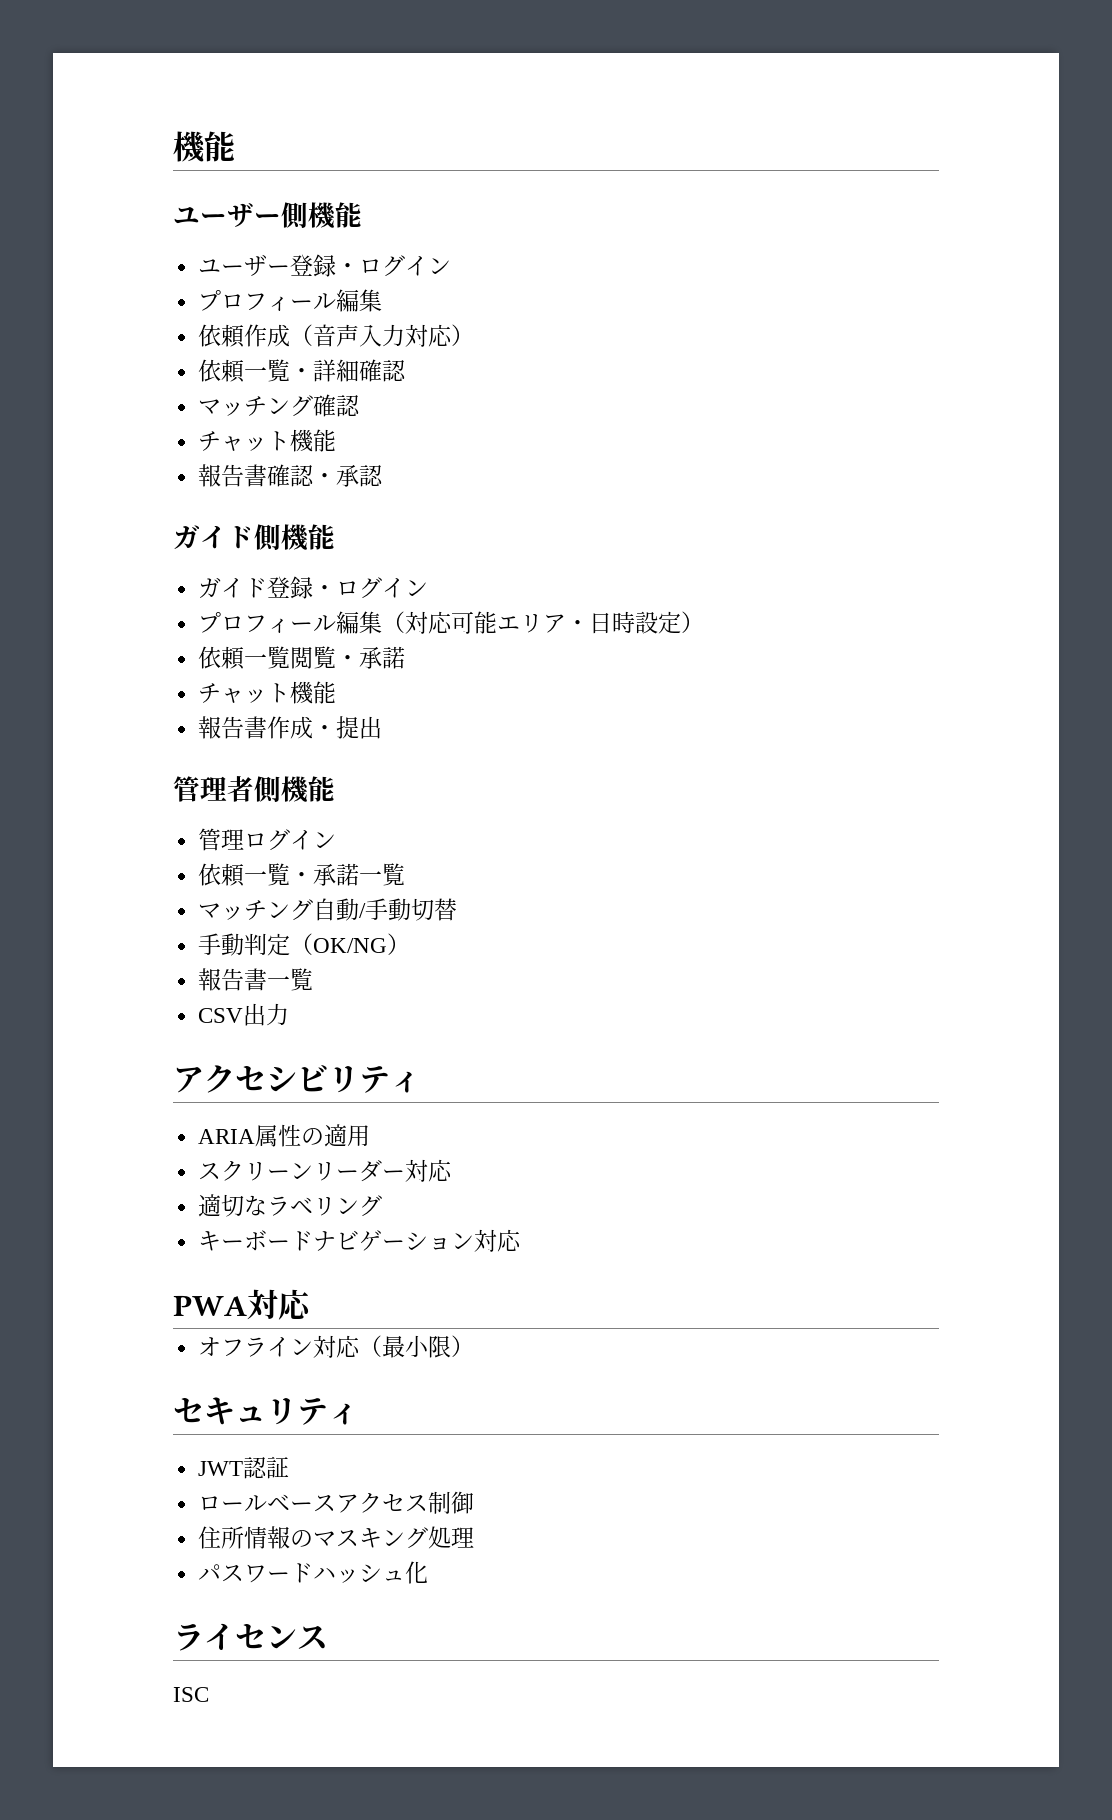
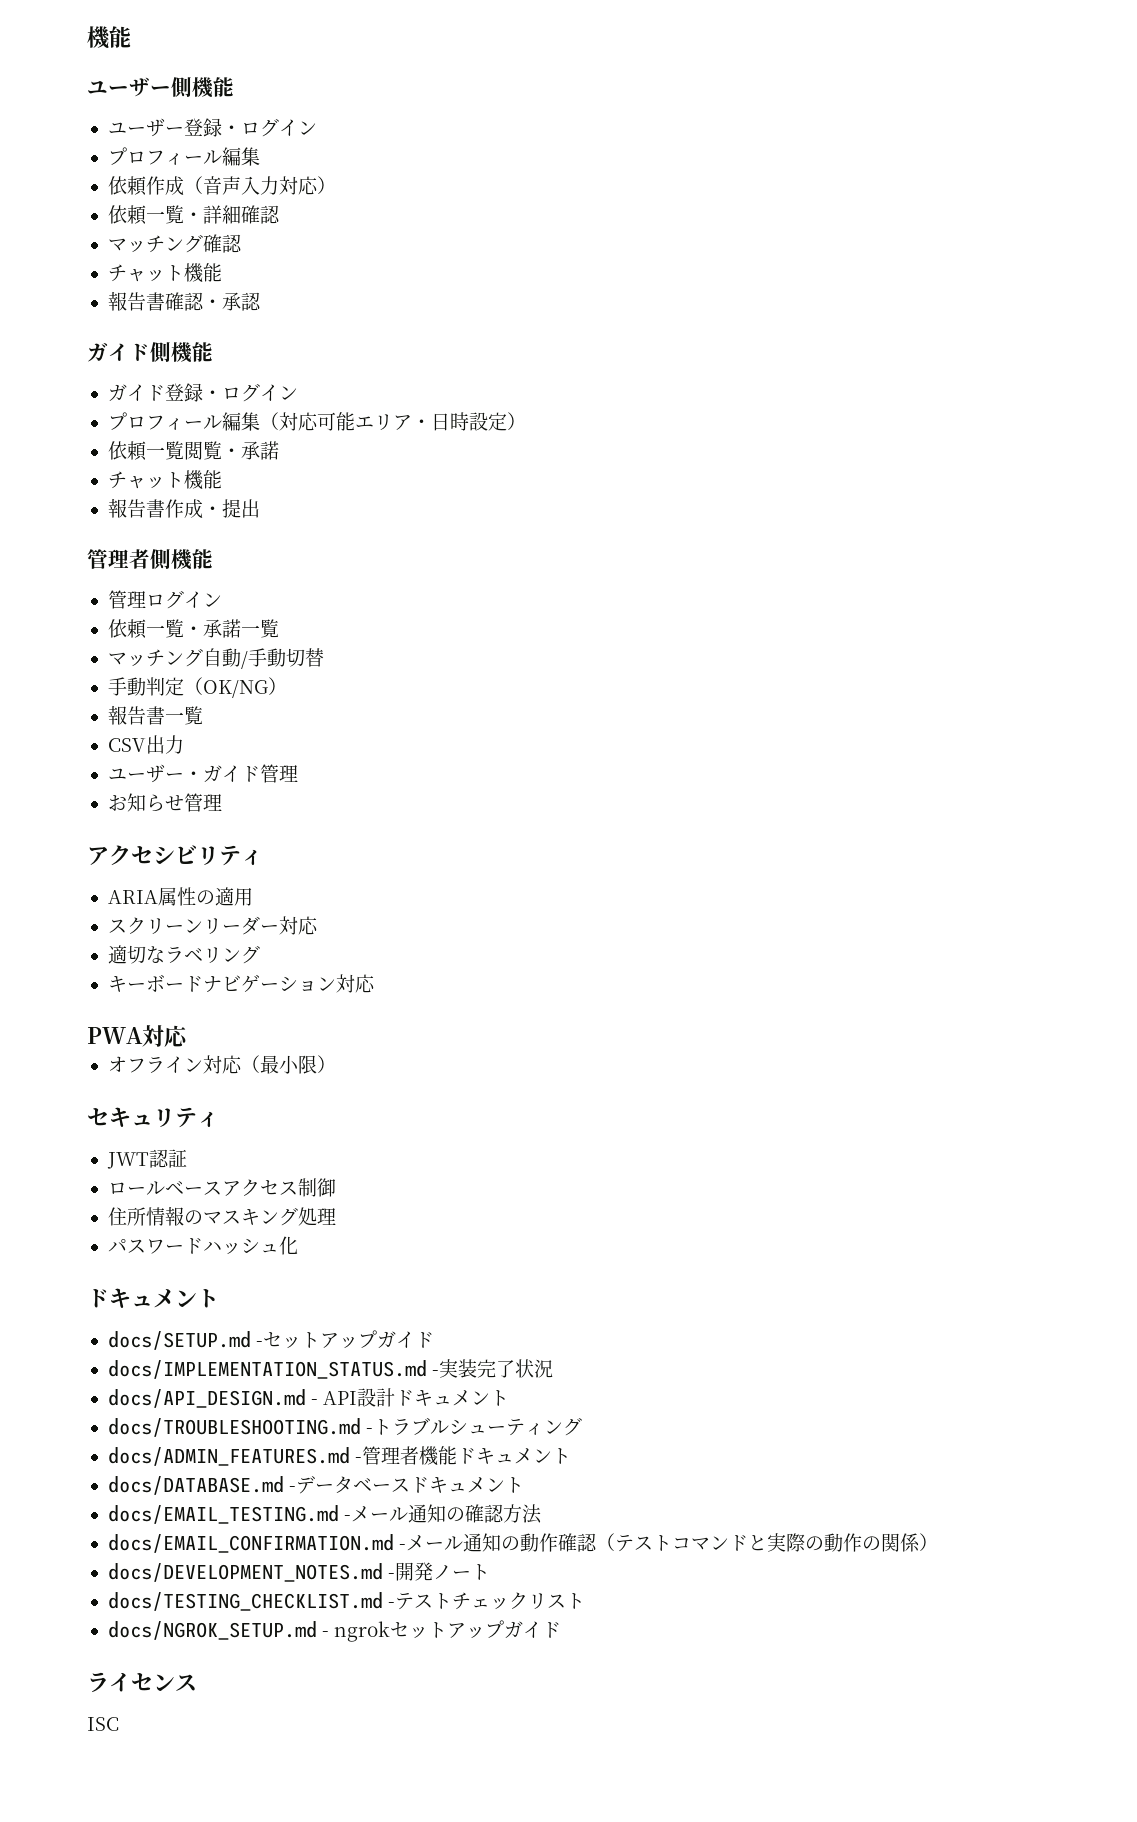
+ ユーザー・ガイド管理
+ お知らせ管理
  パスワードハッシュ化
+ ドキュメント
+ docs/SETUP.md -セットアップガイド
+ docs/IMPLEMENTATION_STATUS.md -実装完了状況
+ docs/API_DESIGN.md - API設計ドキュメント
+ docs/TROUBLESHOOTING.md -トラブルシューティング
+ docs/ADMIN_FEATURES.md -管理者機能ドキュメント
+ docs/DATABASE.md -データベースドキュメント
+ docs/EMAIL_TESTING.md -メール通知の確認方法
+ docs/EMAIL_CONFIRMATION.md -メール通知の動作確認（テストコマンドと実際の動作の関係）
+ docs/DEVELOPMENT_NOTES.md -開発ノート
+ docs/TESTING_CHECKLIST.md -テストチェックリスト
+ docs/NGROK_SETUP.md - ngrokセットアップガイド

